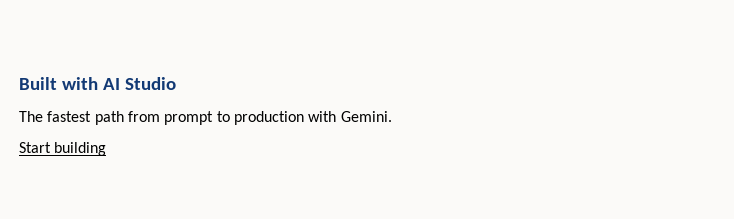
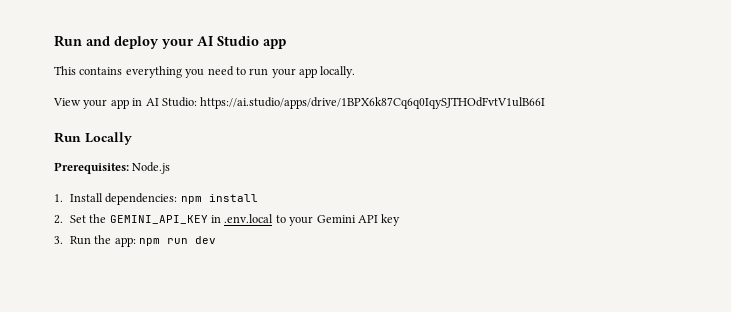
- Built with AI Studio
- The fastest path from prompt to production with Gemini.
- Start building
+ Run and deploy your AI Studio app
+ This contains everything you need to run your app locally.
+ View your app in AI Studio: https://ai.studio/apps/drive/1BPX6k87Cq6q0IqySJTHOdFvtV1ulB66I
+ Run Locally
+ Prerequisites: Node.js
+ 1. Install dependencies: npm install
+ 2. Set the GEMINI_API_KEY in .env.local to your Gemini API key
+ 3. Run the app: npm run dev

